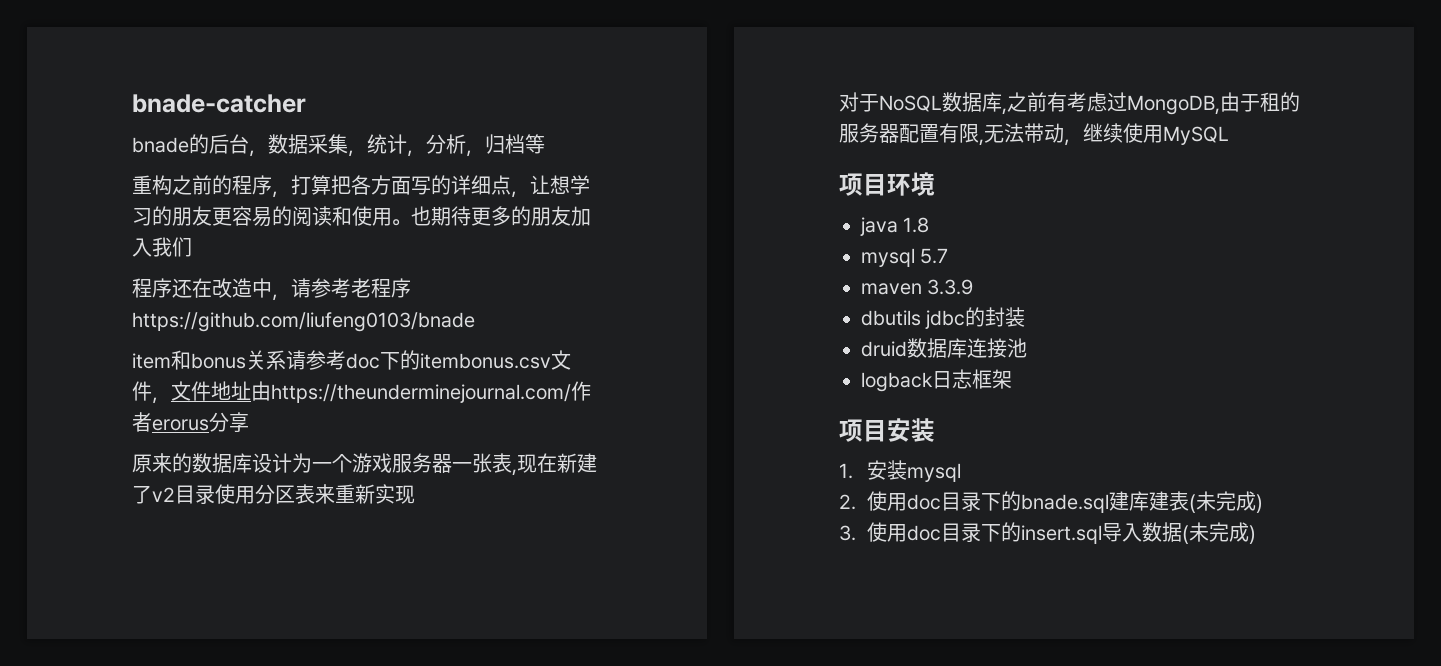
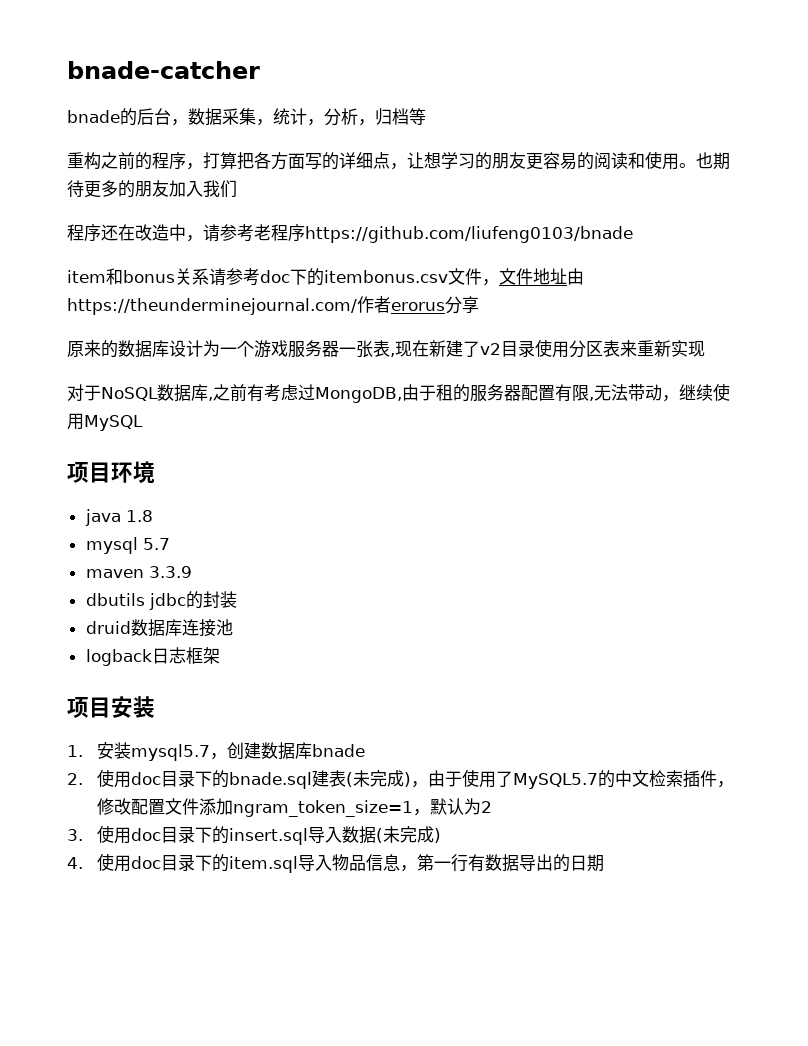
- 1.安装mysql
+ 1.安装mysql5.7，创建数据库bnade
- 2.使用doc目录下的bnade.sql建库建表(未完成)
+ 2.使用doc目录下的bnade.sql建表(未完成)，由于使用了MySQL5.7的中文检索插件，修改配置文件添加ngram_token_size=1，默认为2
+ 4.使用doc目录下的item.sql导入物品信息，第一行有数据导出的日期

